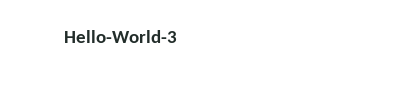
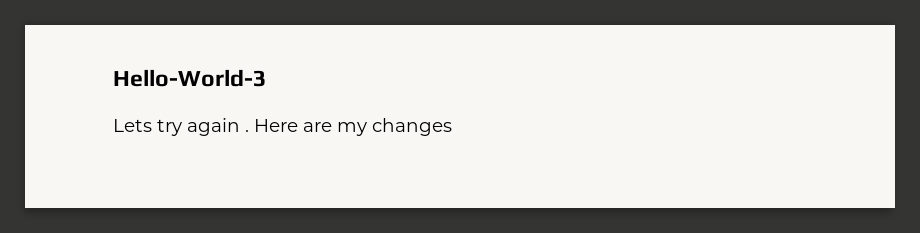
+ Lets try again . Here are my changes

